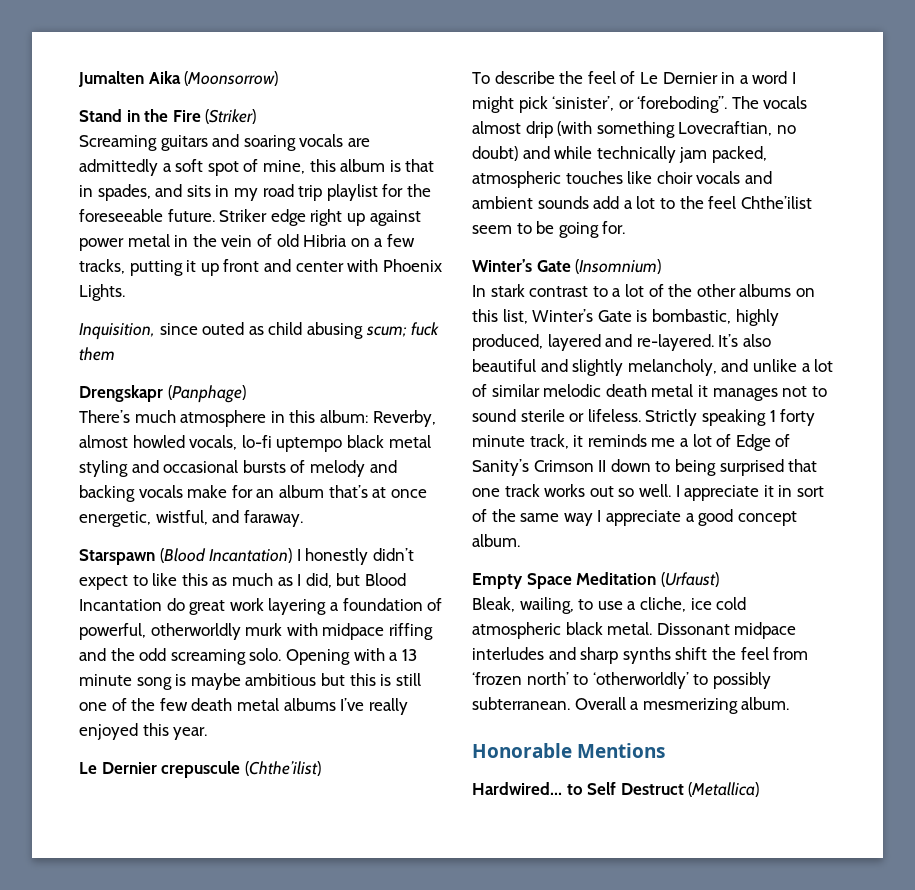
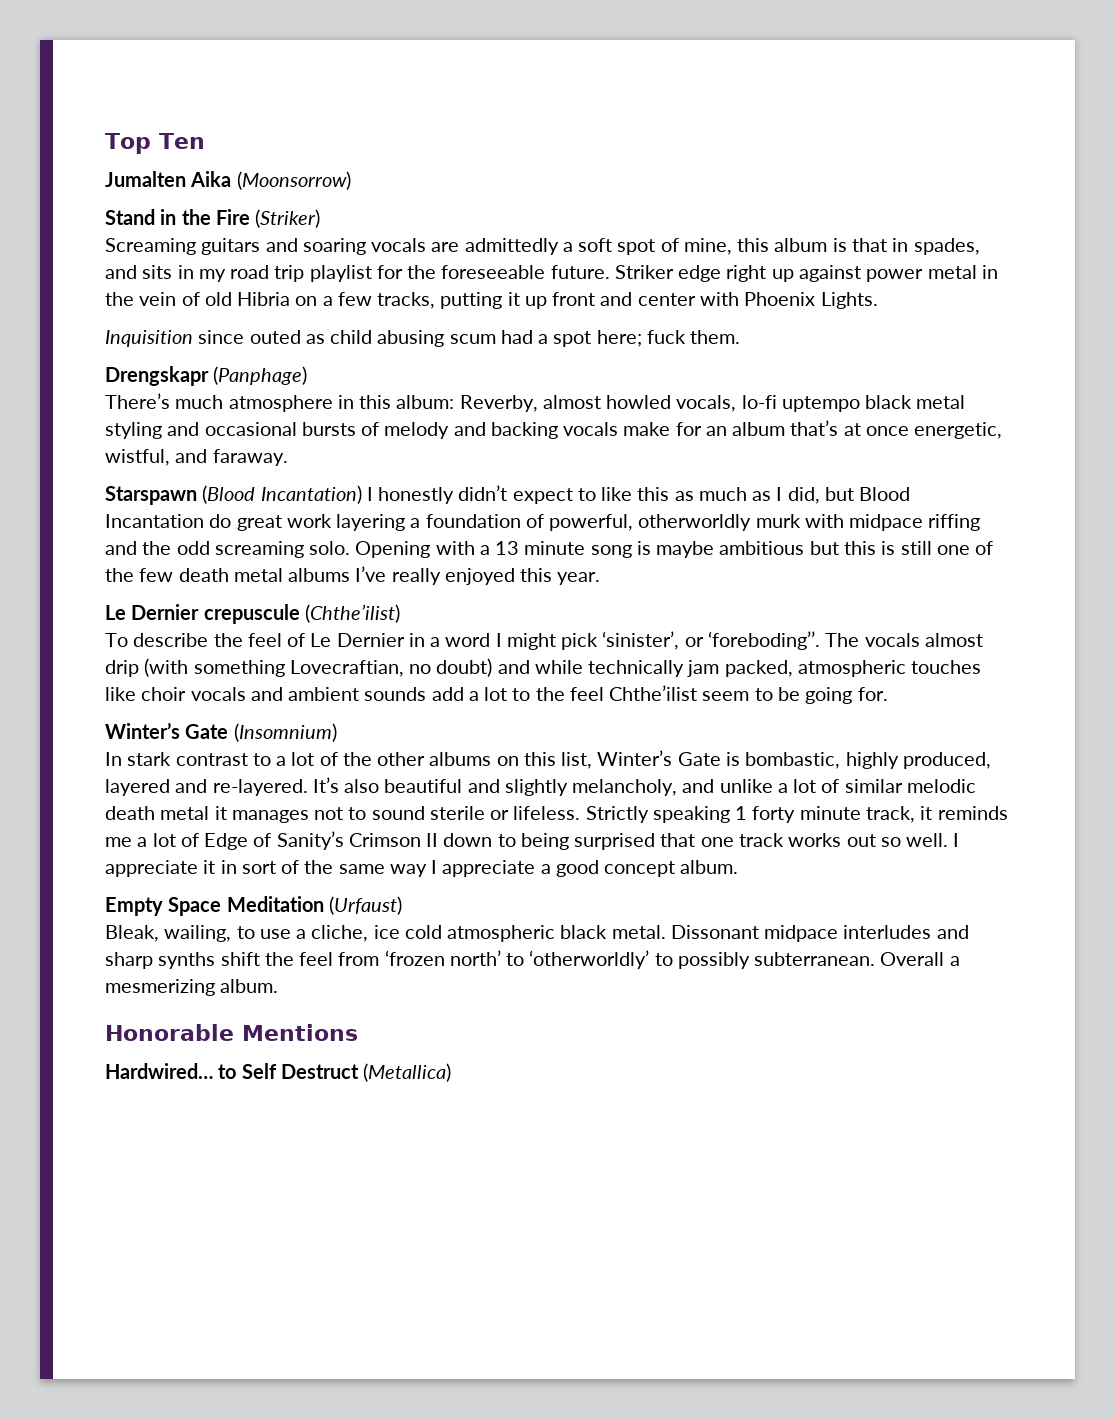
+ Top Ten
- Inquisition, since outed as child abusing scum; fuck them
+ Inquisition since outed as child abusing scum had a spot here; fuck them.

